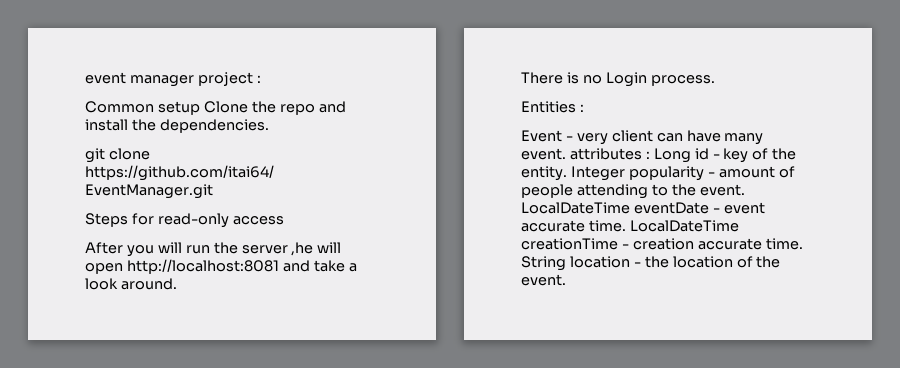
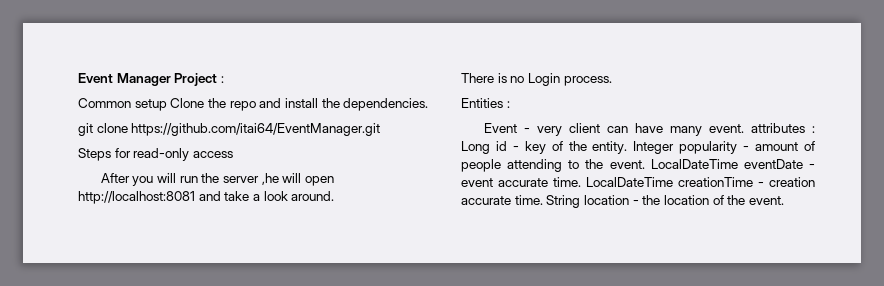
- event manager project :
+ Event Manager Project :

